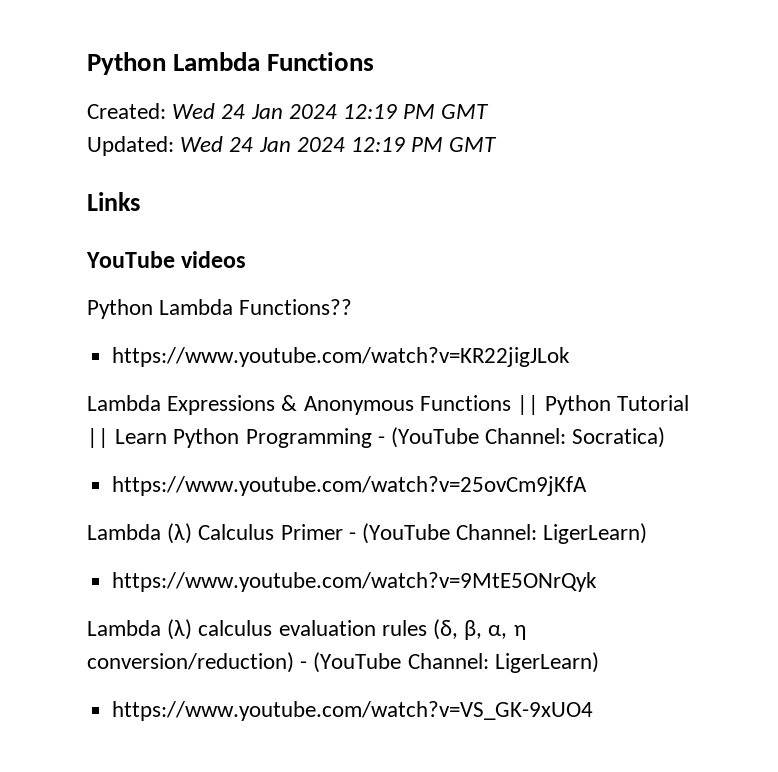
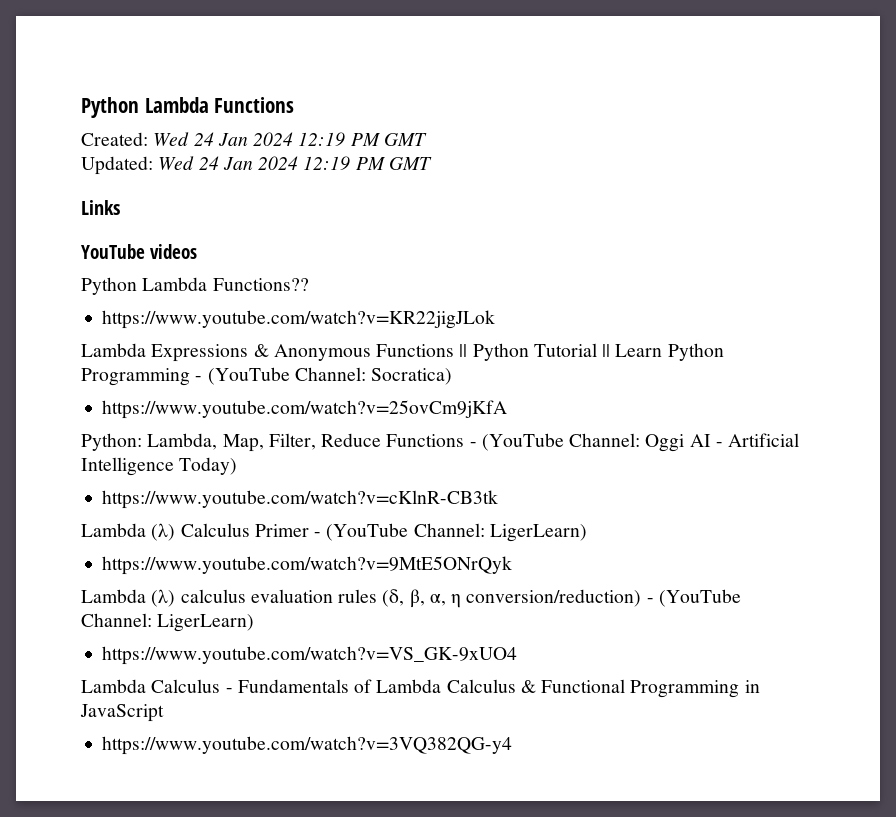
+ Python: Lambda, Map, Filter, Reduce Functions - (YouTube Channel: Oggi AI - Artificial Intelligence Today)
+ https://www.youtube.com/watch?v=cKlnR-CB3tk
+ Lambda Calculus - Fundamentals of Lambda Calculus & Functional Programming in JavaScript
+ https://www.youtube.com/watch?v=3VQ382QG-y4

